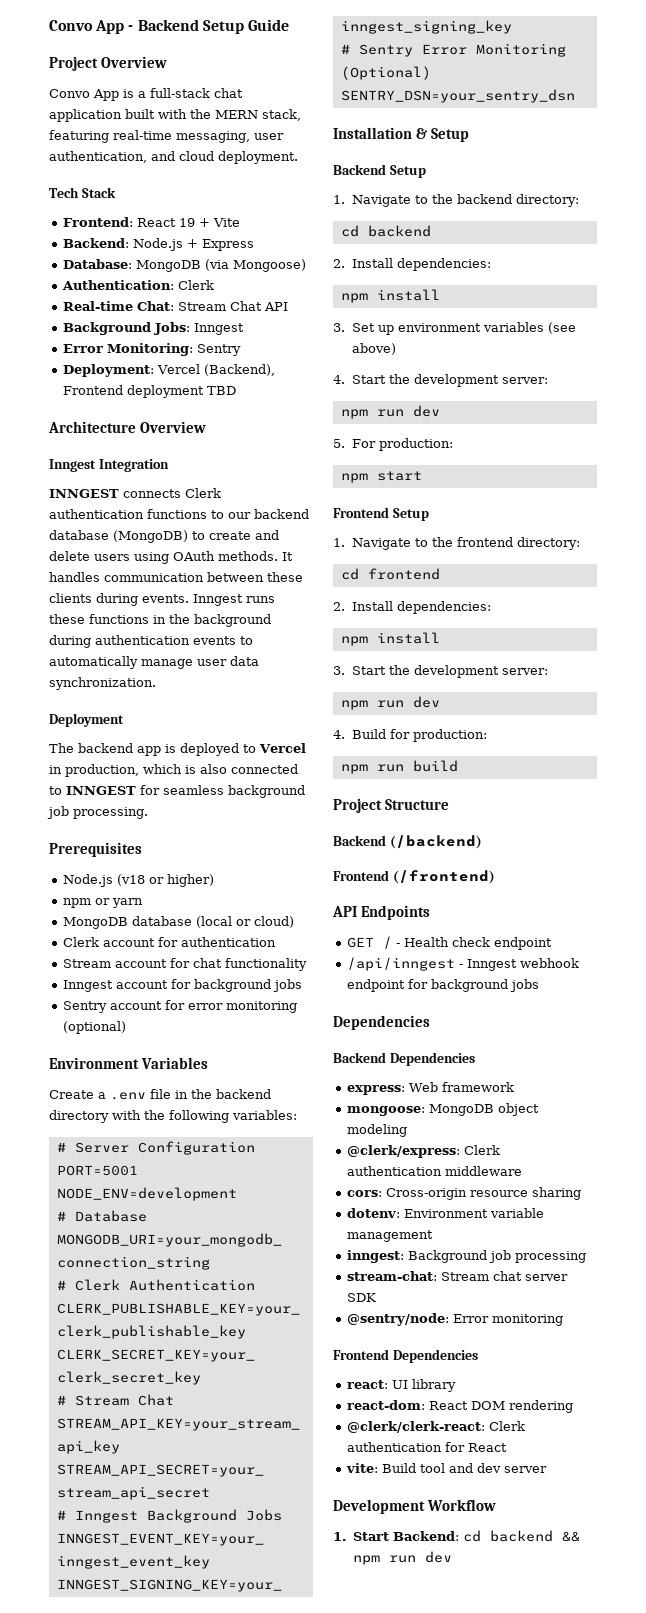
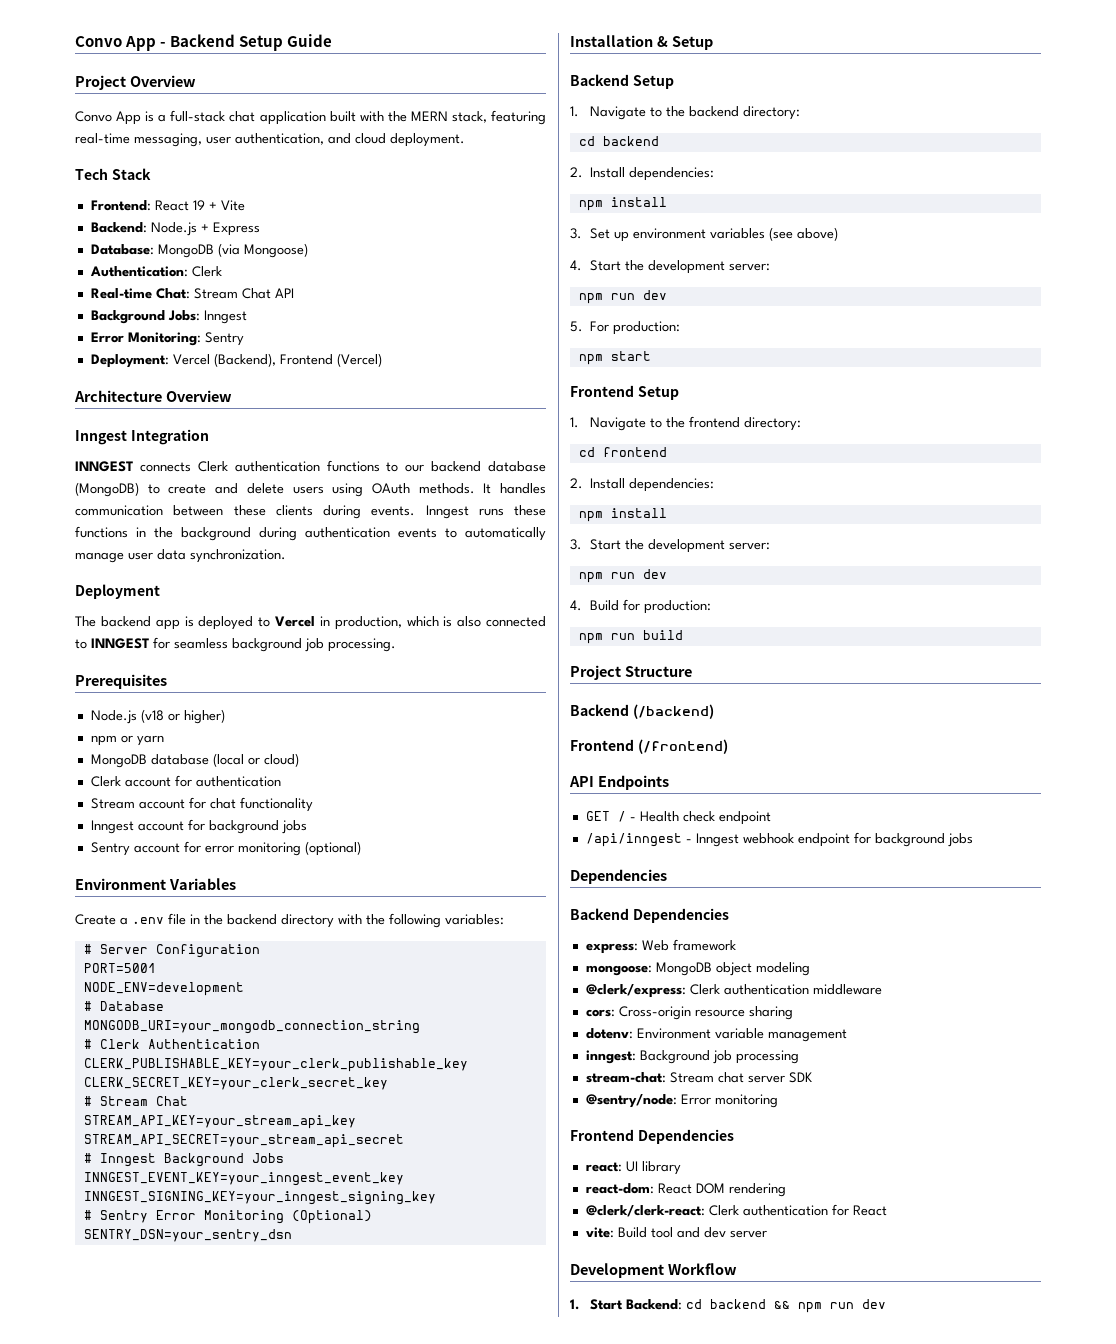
- Deployment: Vercel (Backend), Frontend deployment TBD
+ Deployment: Vercel (Backend), Frontend (Vercel)

